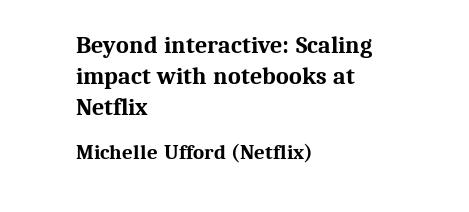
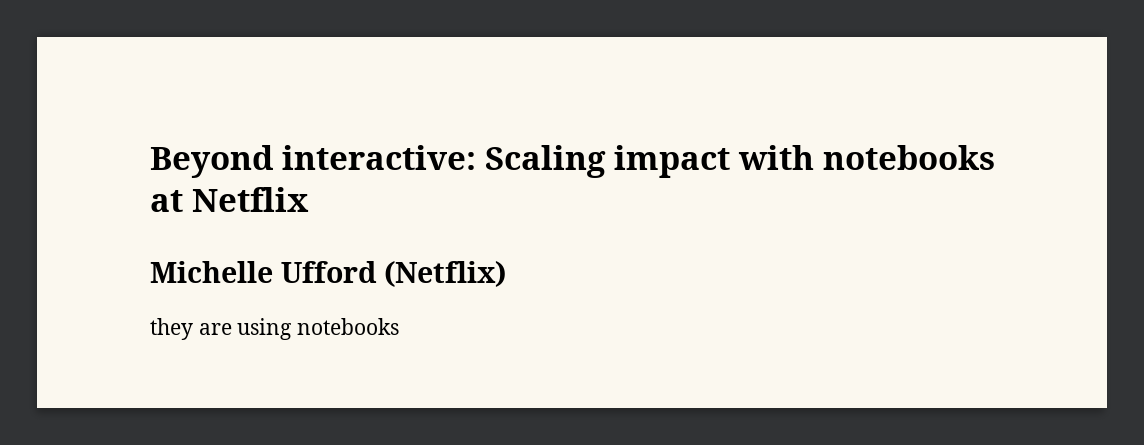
+ they are using notebooks

